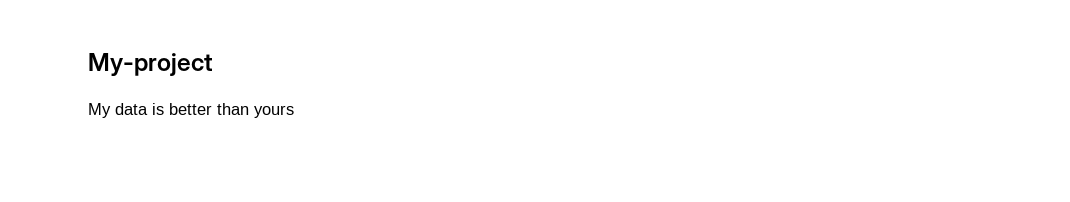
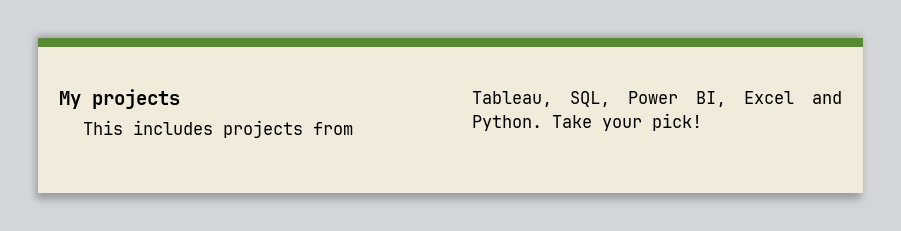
- My-project
- My data is better than yours
+ My projects
+ This includes projects from Tableau, SQL, Power BI, Excel and Python. Take your pick!

